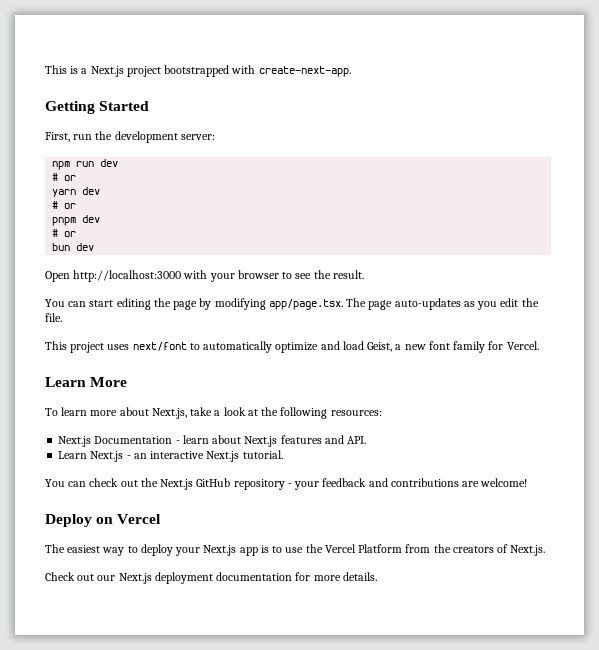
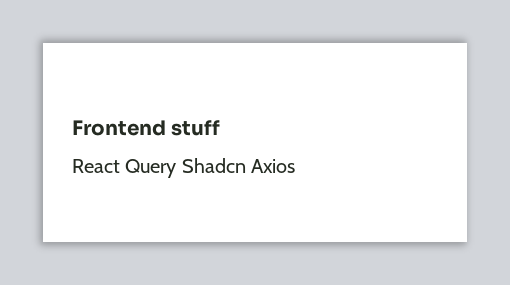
- This is a Next.js project bootstrapped with create-next-app.
- Getting Started
- First, run the development server:
- npm run dev
- # or
- yarn dev
- # or
- pnpm dev
- # or
- bun dev
- Open http://localhost:3000 with your browser to see the result.
- You can start editing the page by modifying app/page.tsx. The page auto-updates as you edit the file.
- This project uses next/font to automatically optimize and load Geist, a new font family for Vercel.
- Learn More
- To learn more about Next.js, take a look at the following resources:
- Next.js Documentation - learn about Next.js features and API.
- Learn Next.js - an interactive Next.js tutorial.
- You can check out the Next.js GitHub repository - your feedback and contributions are welcome!
- Deploy on Vercel
- The easiest way to deploy your Next.js app is to use the Vercel Platform from the creators of Next.js.
- Check out our Next.js deployment documentation for more details.
+ Frontend stuff
+ React Query Shadcn Axios

